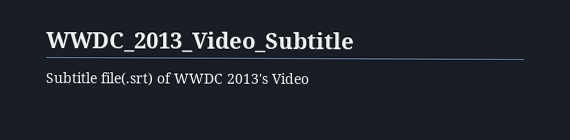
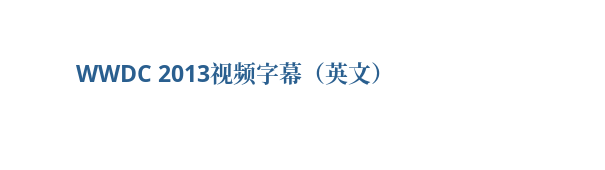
- WWDC_2013_Video_Subtitle
- Subtitle file(.srt) of WWDC 2013's Video
+ WWDC 2013视频字幕（英文）

